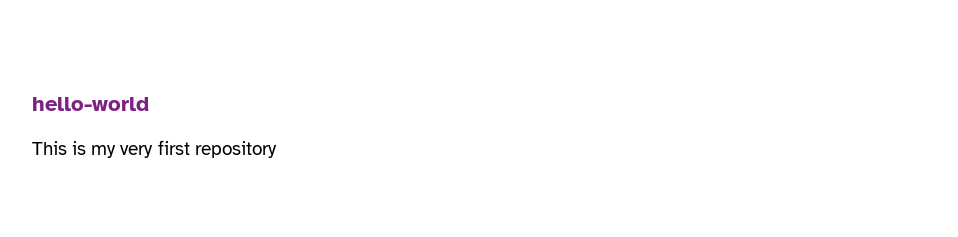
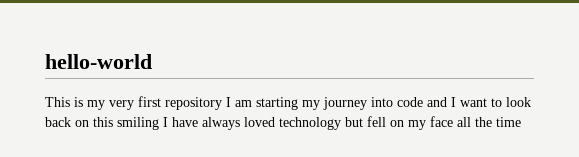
- This is my very first repository
+ This is my very first repository I am starting my journey into code and I want to look back on this smiling I have always loved technology but fell on my face all the time

